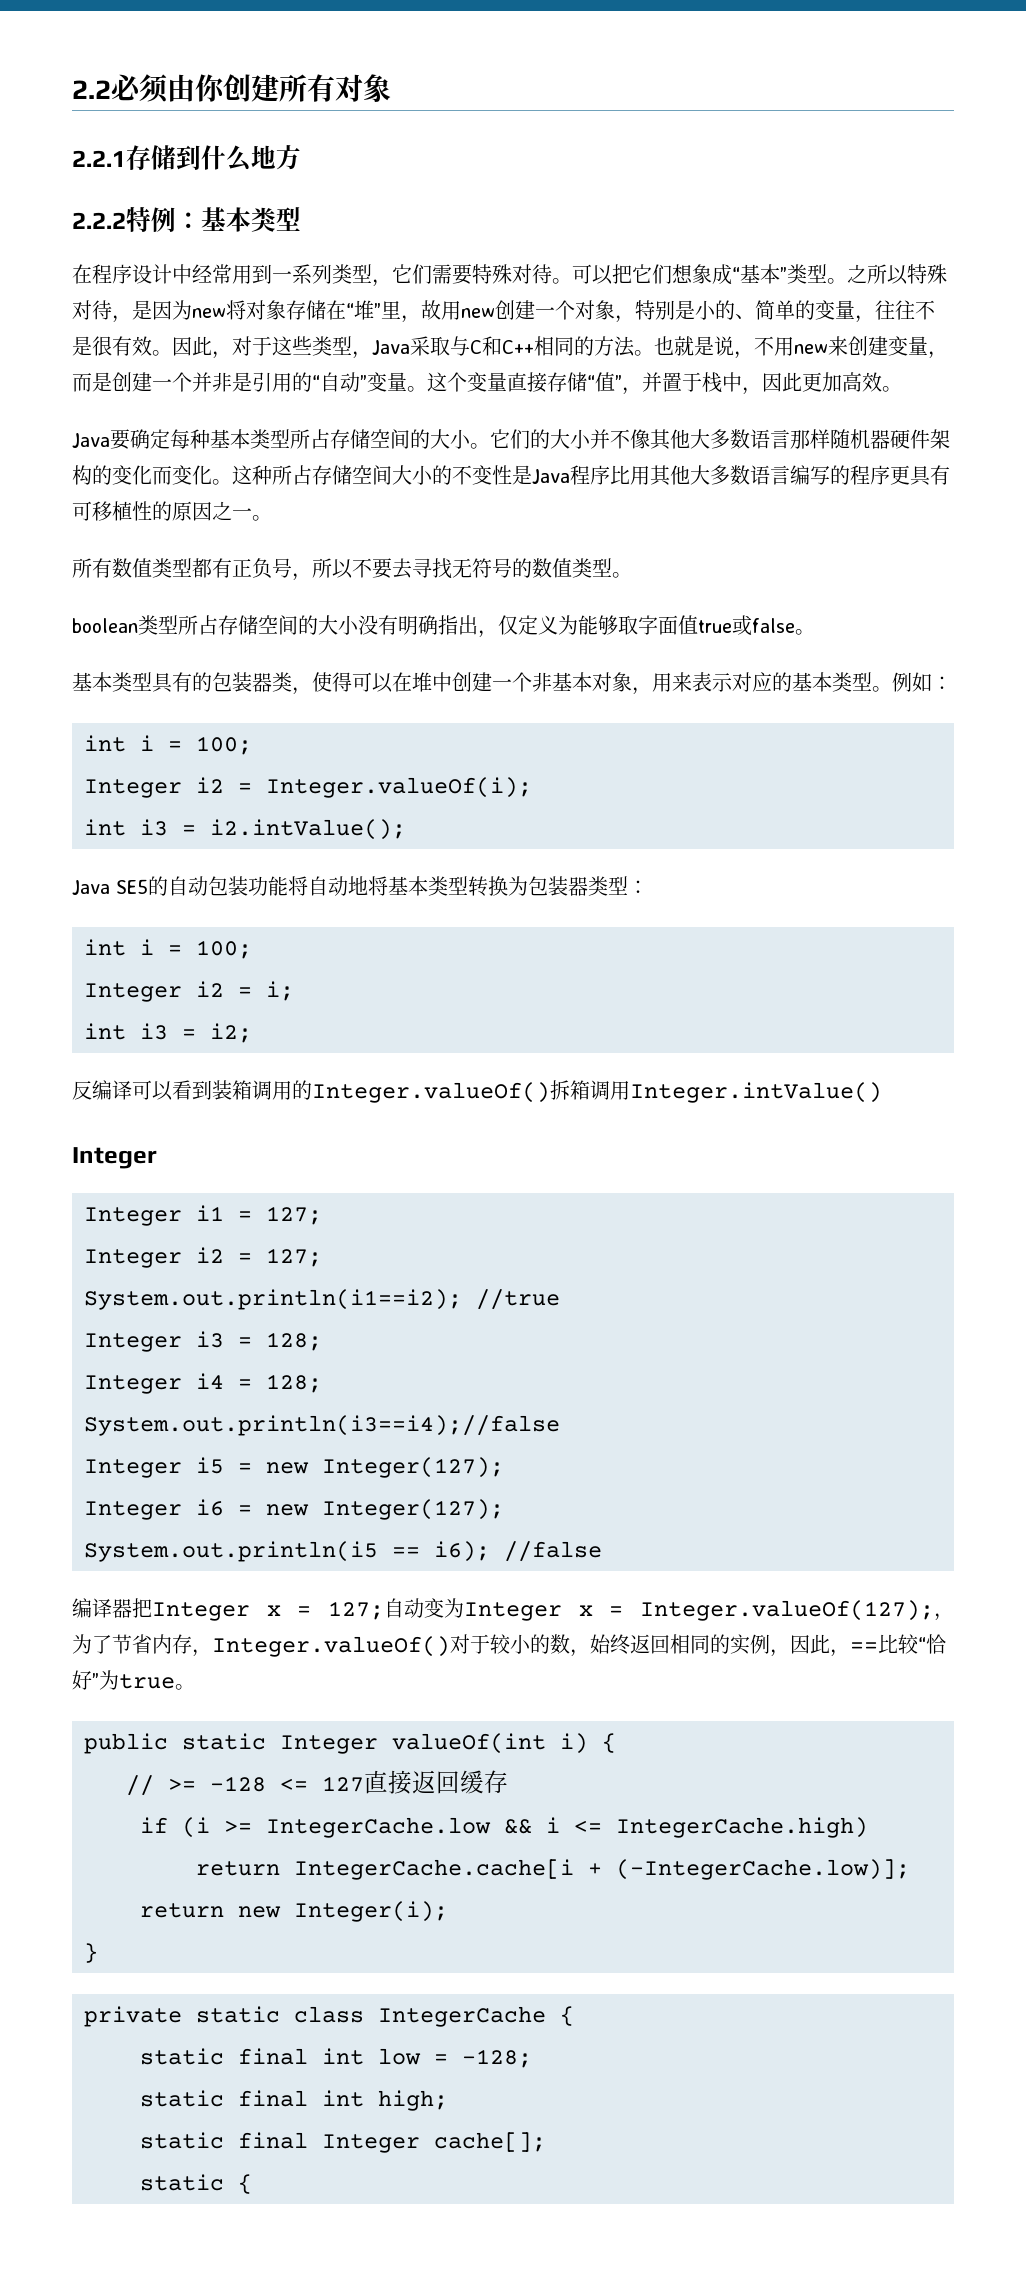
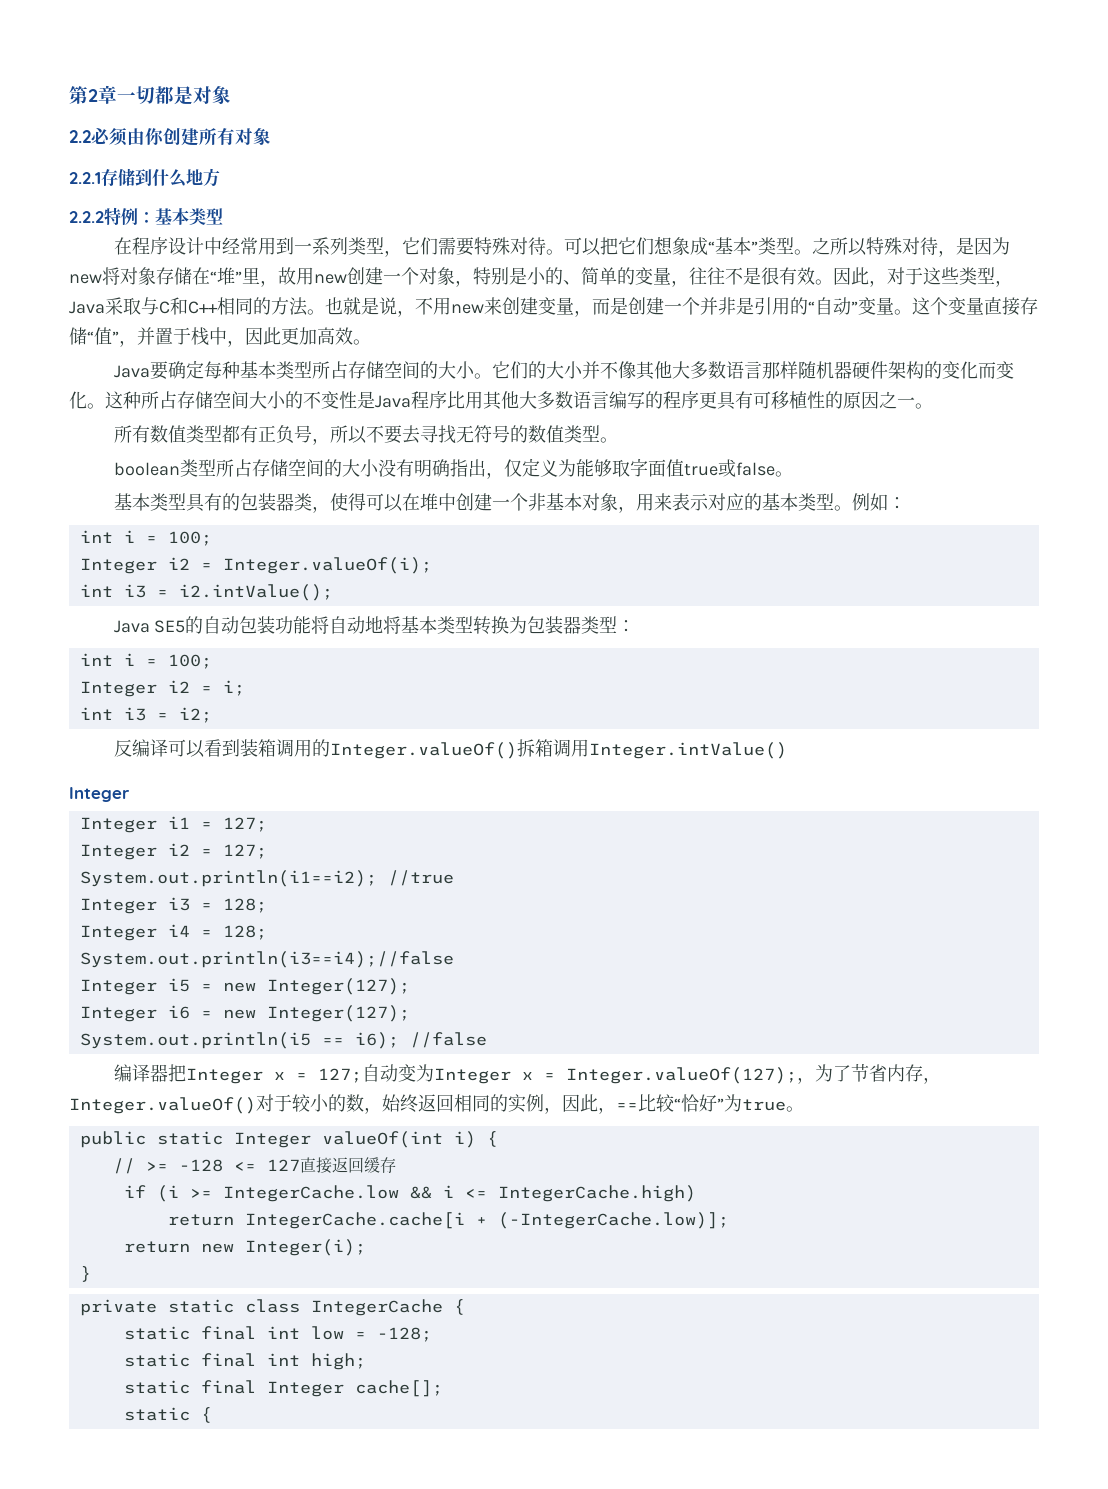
+ 第2章一切都是对象

